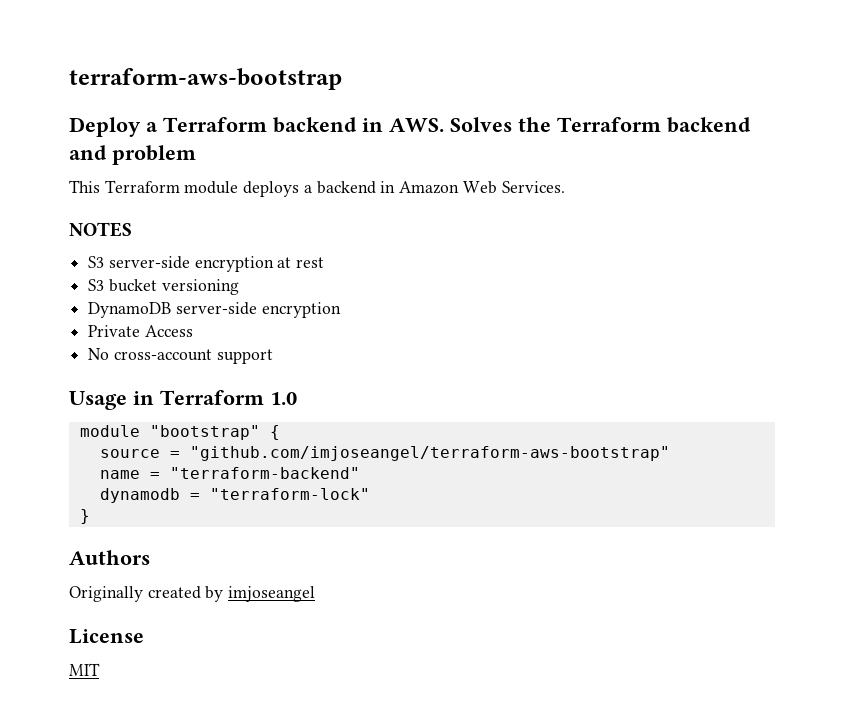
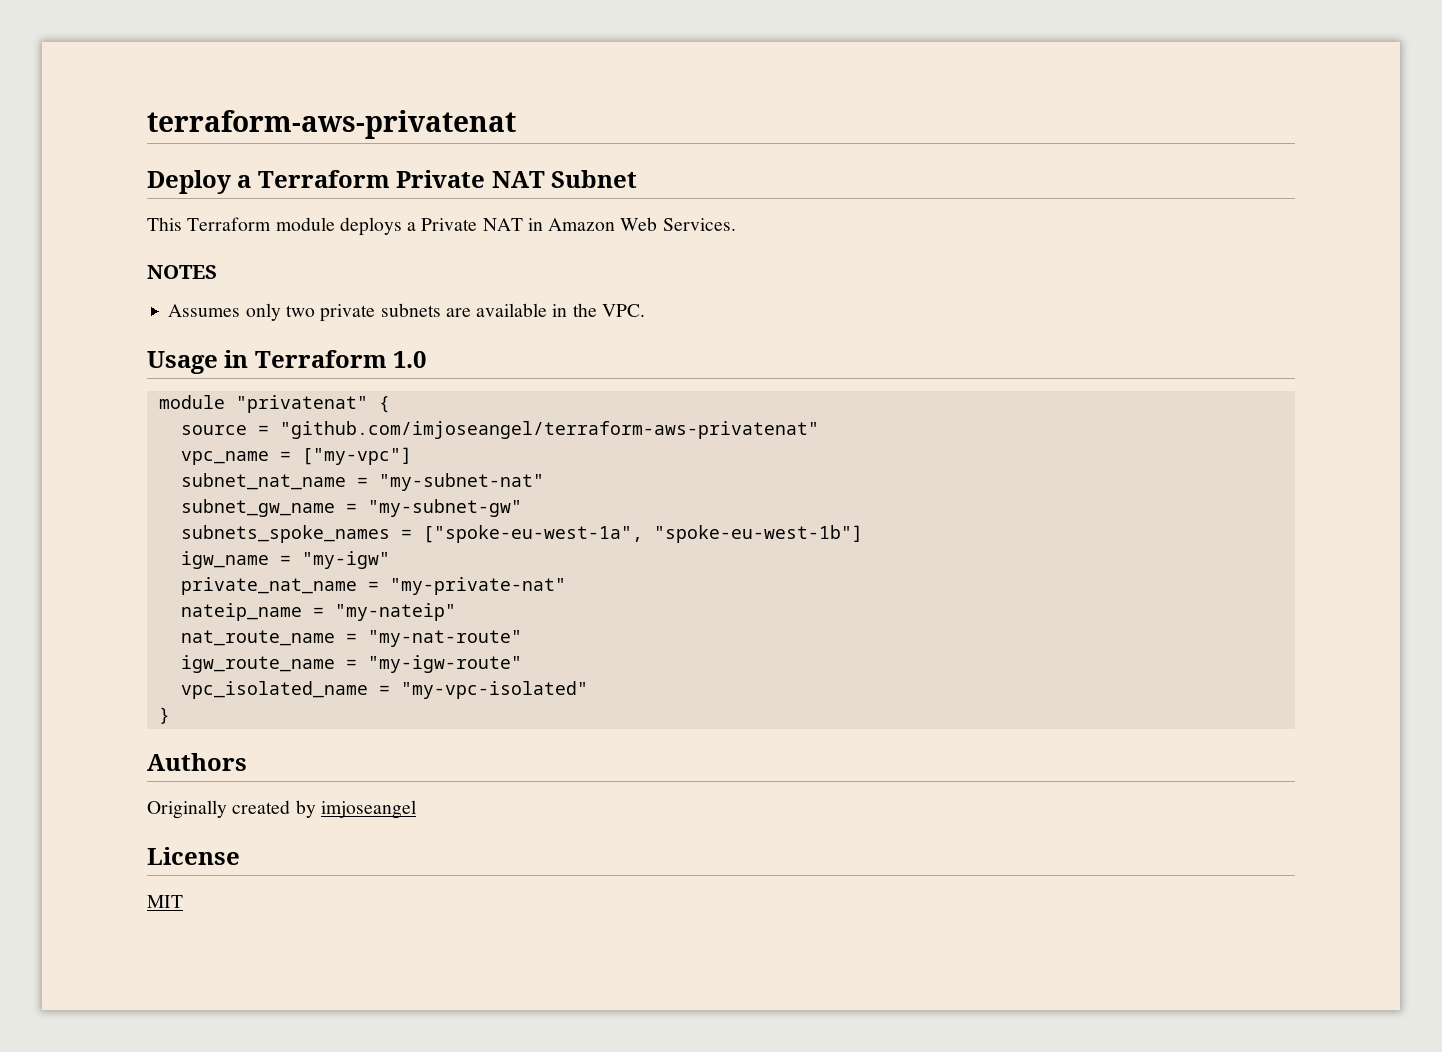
- terraform-aws-bootstrap
+ terraform-aws-privatenat
- Deploy a Terraform backend in AWS. Solves the Terraform backend and problem
+ Deploy a Terraform Private NAT Subnet
- This Terraform module deploys a backend in Amazon Web Services.
+ This Terraform module deploys a Private NAT in Amazon Web Services.
- S3 server-side encryption at rest
- S3 bucket versioning
- DynamoDB server-side encryption
- Private Access
- No cross-account support
+ Assumes only two private subnets are available in the VPC.
- module "bootstrap" {
+ module "privatenat" {
- source = "github.com/imjoseangel/terraform-aws-bootstrap"
- name = "terraform-backend"
- dynamodb = "terraform-lock"
+ source = "github.com/imjoseangel/terraform-aws-privatenat"
+ vpc_name = ["my-vpc"]
+ subnet_nat_name = "my-subnet-nat"
+ subnet_gw_name = "my-subnet-gw"
+ subnets_spoke_names = ["spoke-eu-west-1a", "spoke-eu-west-1b"]
+ igw_name = "my-igw"
+ private_nat_name = "my-private-nat"
+ nateip_name = "my-nateip"
+ nat_route_name = "my-nat-route"
+ igw_route_name = "my-igw-route"
+ vpc_isolated_name = "my-vpc-isolated"

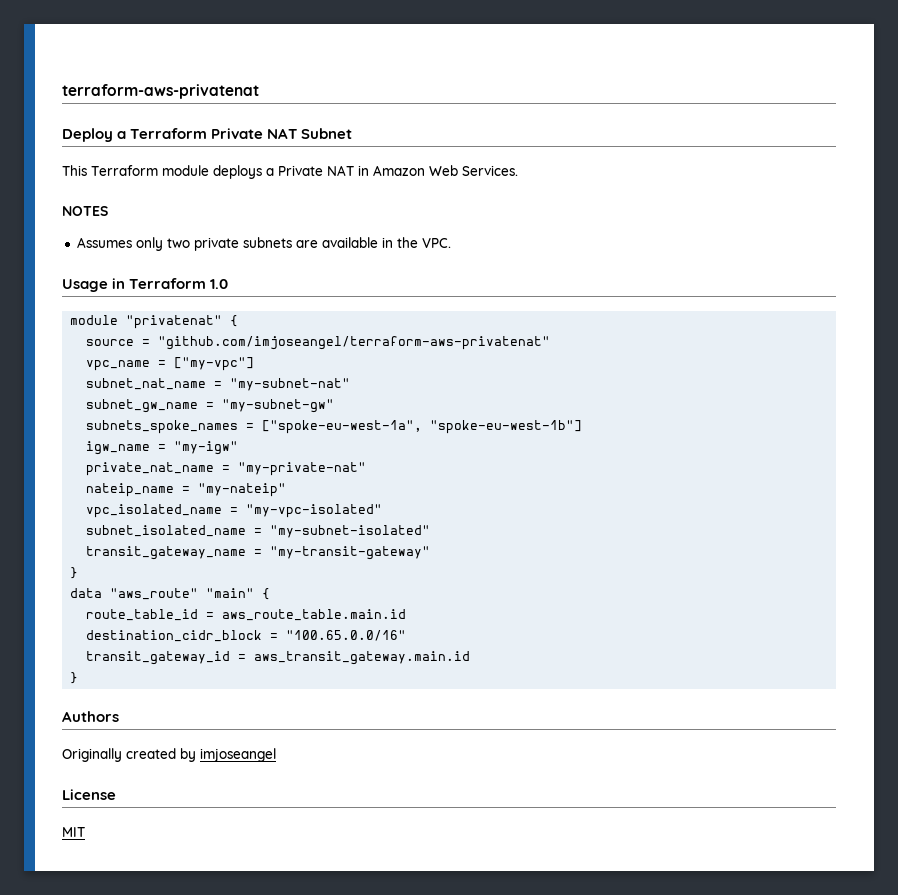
- nat_route_name = "my-nat-route"
- igw_route_name = "my-igw-route"
  vpc_isolated_name = "my-vpc-isolated"
+ subnet_isolated_name = "my-subnet-isolated"
+ transit_gateway_name = "my-transit-gateway"
+ }
+ data "aws_route" "main" {
+ route_table_id = aws_route_table.main.id
+ destination_cidr_block = "100.65.0.0/16"
+ transit_gateway_id = aws_transit_gateway.main.id

